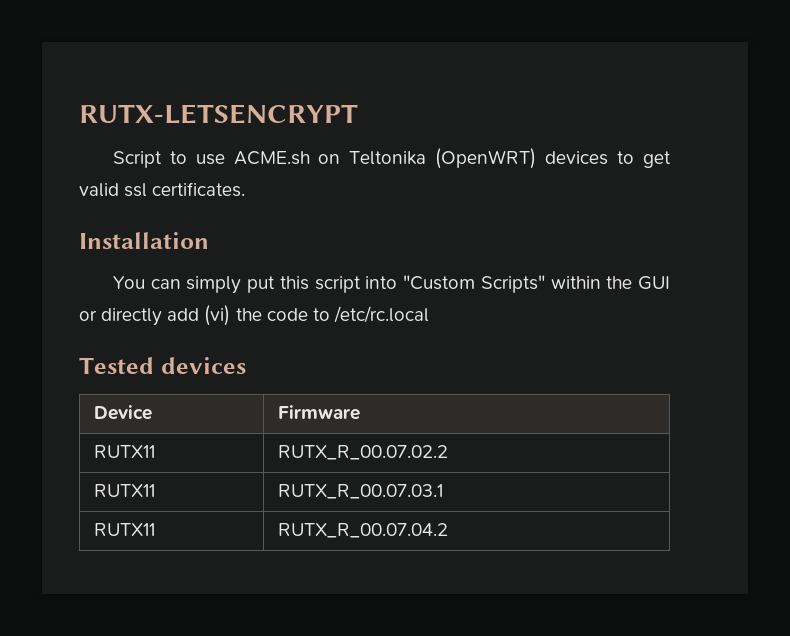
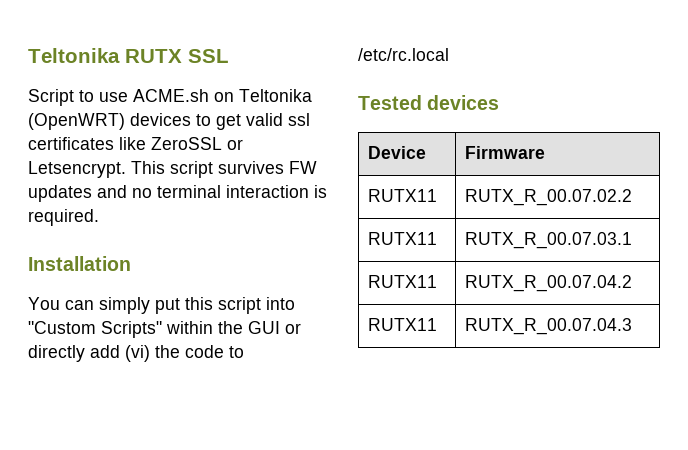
- RUTX-LETSENCRYPT
+ Teltonika RUTX SSL
- Script to use ACME.sh on Teltonika (OpenWRT) devices to get valid ssl certificates.
+ Script to use ACME.sh on Teltonika (OpenWRT) devices to get valid ssl certificates like ZeroSSL or Letsencrypt. This script survives FW updates and no terminal interaction is required.
+ RUTX11 | RUTX_R_00.07.04.3

